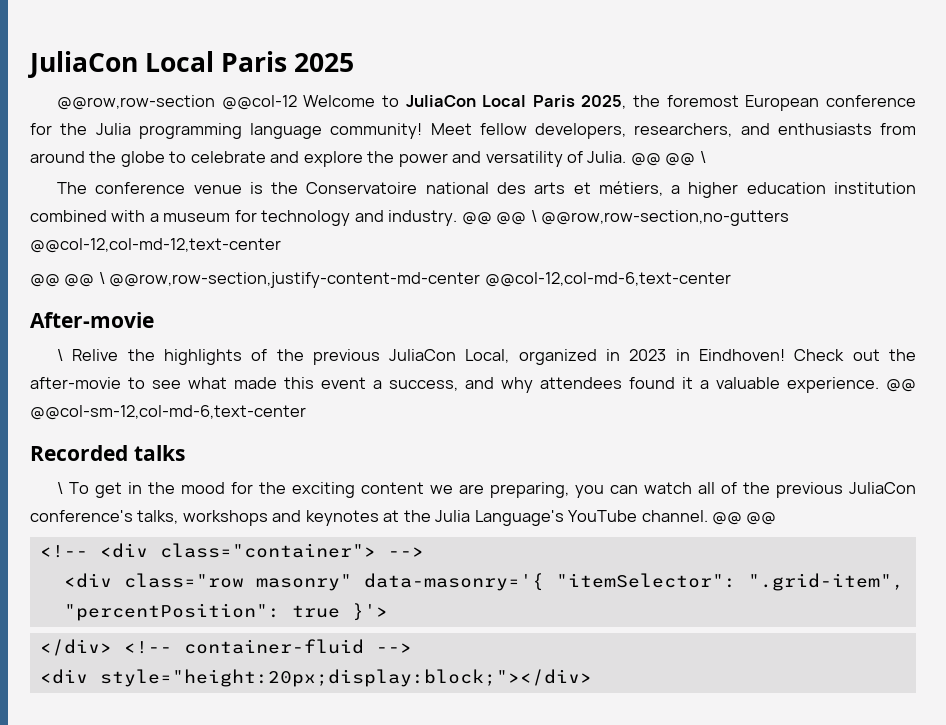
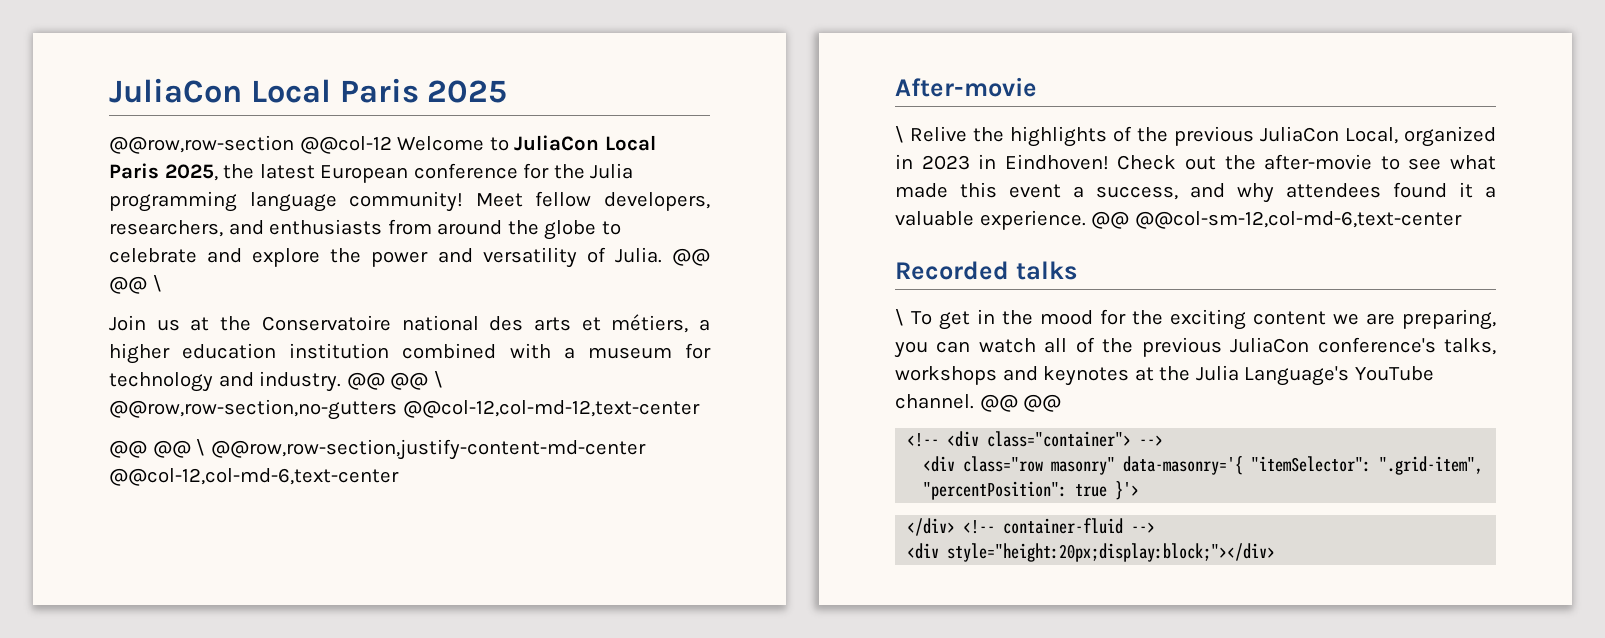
- @@row,row-section @@col-12 Welcome to JuliaCon Local Paris 2025, the foremost European conference for the Julia programming language community!
+ @@row,row-section @@col-12 Welcome to JuliaCon Local Paris 2025, the latest European conference for the Julia programming language community!
- The conference venue is the Conservatoire national des arts et métiers, a higher education institution combined with a museum for technology and industry.
+ Join us at the Conservatoire national des arts et métiers, a higher education institution combined with a museum for technology and industry.

